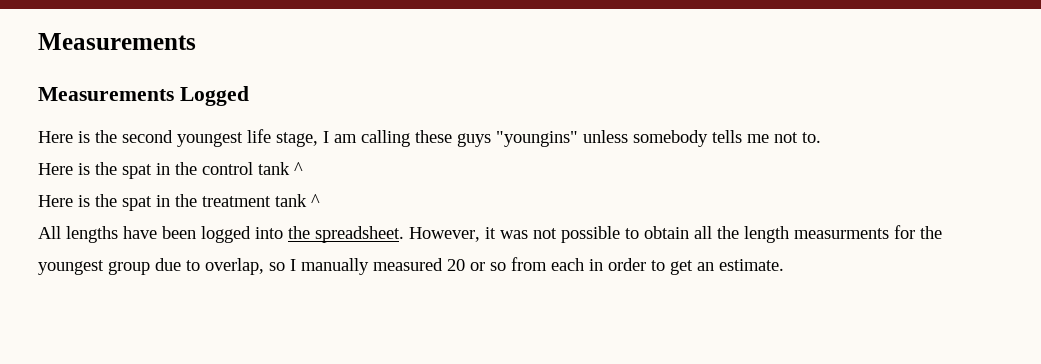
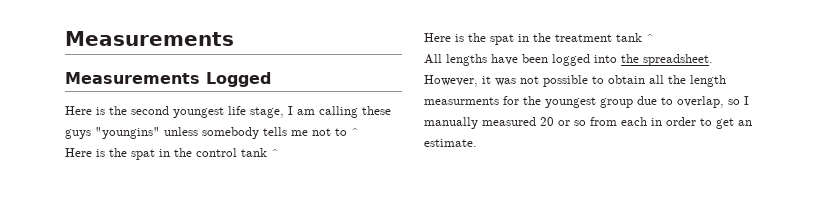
- Here is the second youngest life stage, I am calling these guys "youngins" unless somebody tells me not to.
+ Here is the second youngest life stage, I am calling these guys "youngins" unless somebody tells me not to ^

